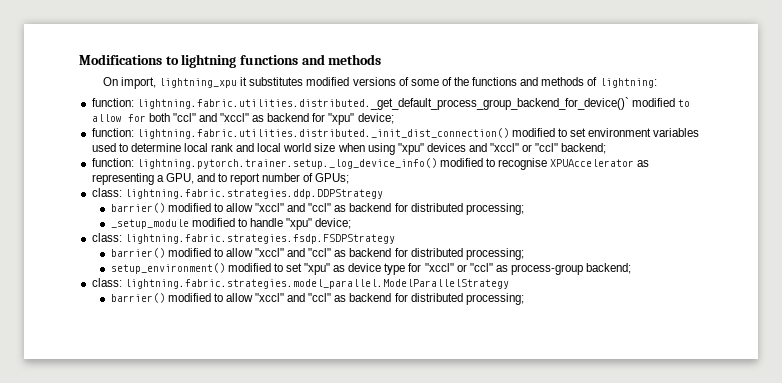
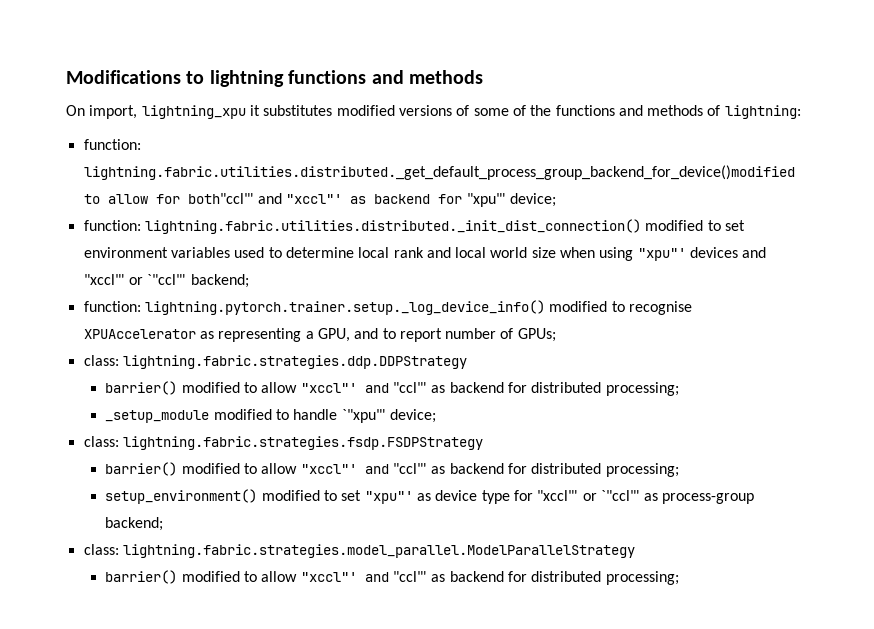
- function: lightning.fabric.utilities.distributed._get_default_process_group_backend_for_device()` modified to allow for both "ccl" and "xccl" as backend for "xpu" device;
+ function: lightning.fabric.utilities.distributed._get_default_process_group_backend_for_device()modified to allow for both"ccl"' and "xccl"' as backend for "xpu"' device;
- function: lightning.fabric.utilities.distributed._init_dist_connection() modified to set environment variables used to determine local rank and local world size when using "xpu" devices and "xccl" or "ccl" backend;
+ function: lightning.fabric.utilities.distributed._init_dist_connection() modified to set environment variables used to determine local rank and local world size when using "xpu"' devices and "xccl"' or `"ccl"' backend;
  class: lightning.fabric.strategies.ddp.DDPStrategy
- barrier() modified to allow "xccl" and "ccl" as backend for distributed processing;
+ barrier() modified to allow "xccl"' and "ccl"' as backend for distributed processing;
- _setup_module modified to handle "xpu" device;
+ _setup_module modified to handle `"xpu"' device;
  class: lightning.fabric.strategies.fsdp.FSDPStrategy
- barrier() modified to allow "xccl" and "ccl" as backend for distributed processing;
+ barrier() modified to allow "xccl"' and "ccl"' as backend for distributed processing;
- setup_environment() modified to set "xpu" as device type for "xccl" or "ccl" as process-group backend;
+ setup_environment() modified to set "xpu"' as device type for "xccl"' or `"ccl"' as process-group backend;
  class: lightning.fabric.strategies.model_parallel.ModelParallelStrategy
- barrier() modified to allow "xccl" and "ccl" as backend for distributed processing;
+ barrier() modified to allow "xccl"' and "ccl"' as backend for distributed processing;

